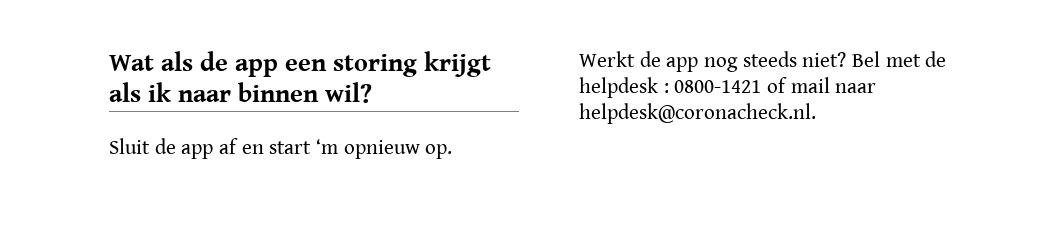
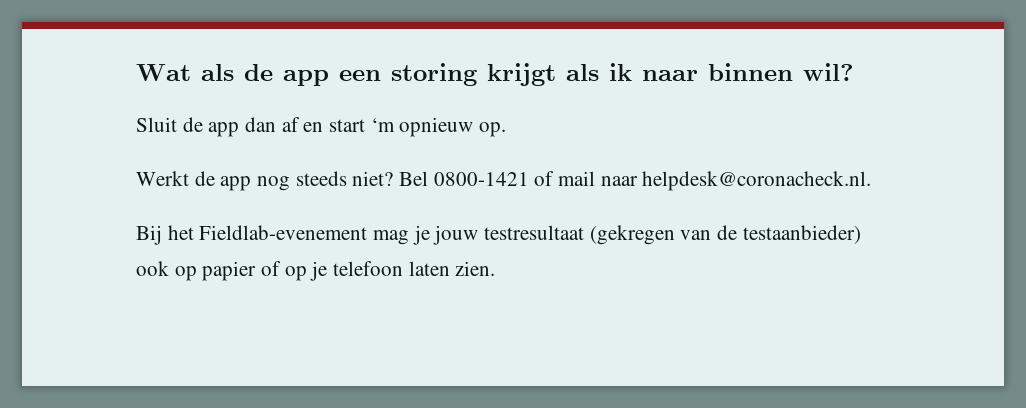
- Sluit de app af en start ‘m opnieuw op.
+ Sluit de app dan af en start ‘m opnieuw op.
- Bel met de helpdesk : 0800-1421 of mail naar helpdesk@coronacheck.nl.
+ Bel 0800-1421 of mail naar helpdesk@coronacheck.nl.
+ Bij het Fieldlab-evenement mag je jouw testresultaat (gekregen van de testaanbieder) ook op papier of op je telefoon laten zien.

